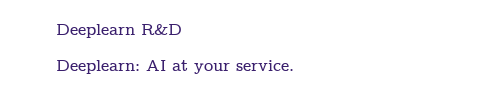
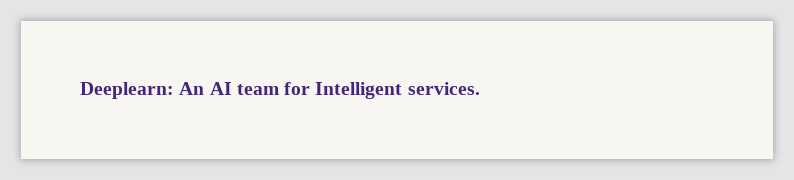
- Deeplearn R&D
- Deeplearn: AI at your service.
+ Deeplearn: An AI team for Intelligent services.

